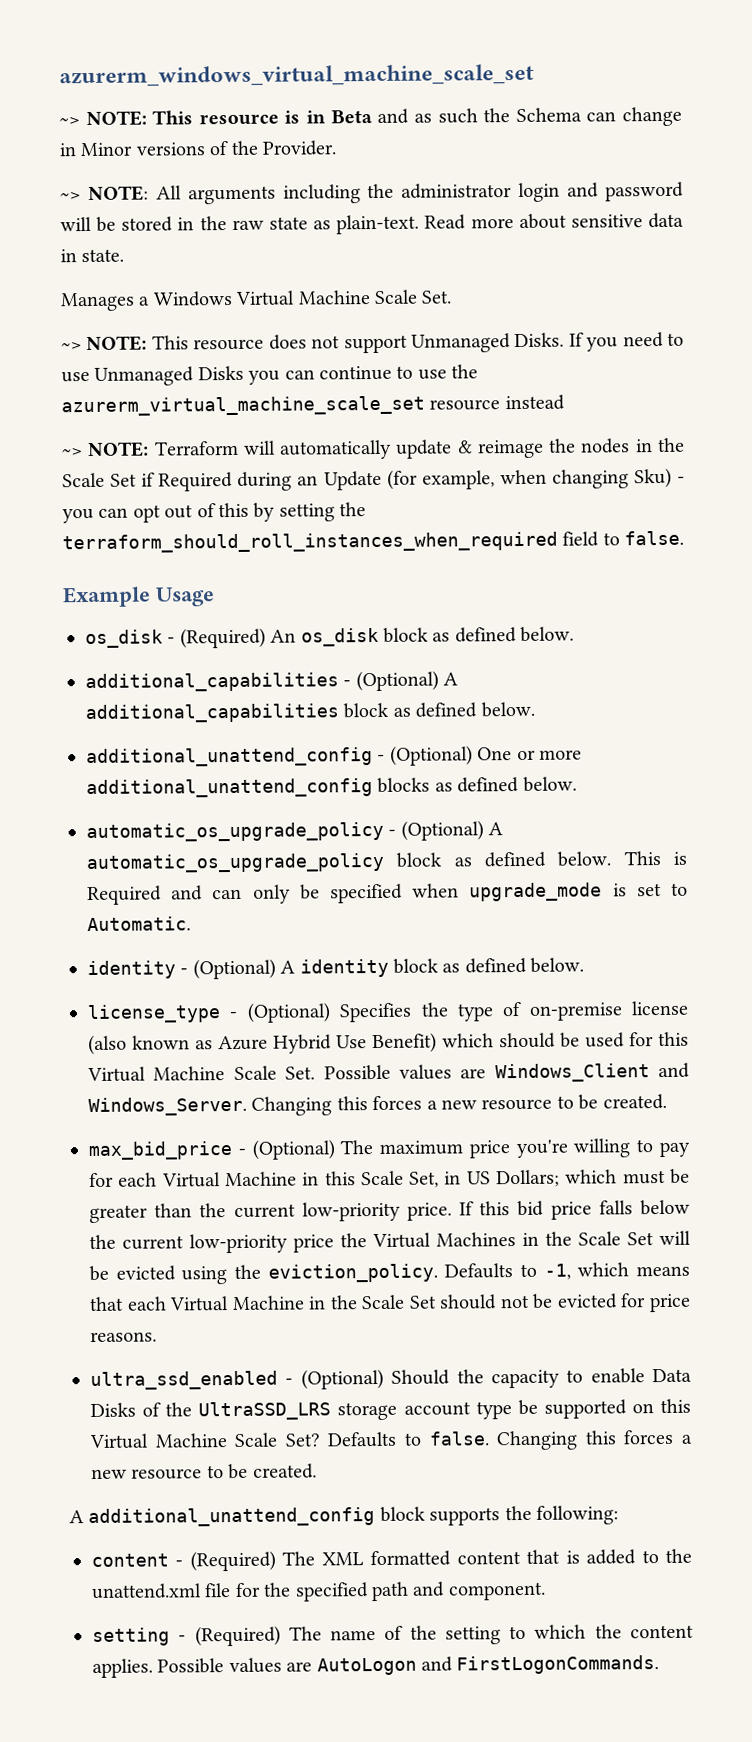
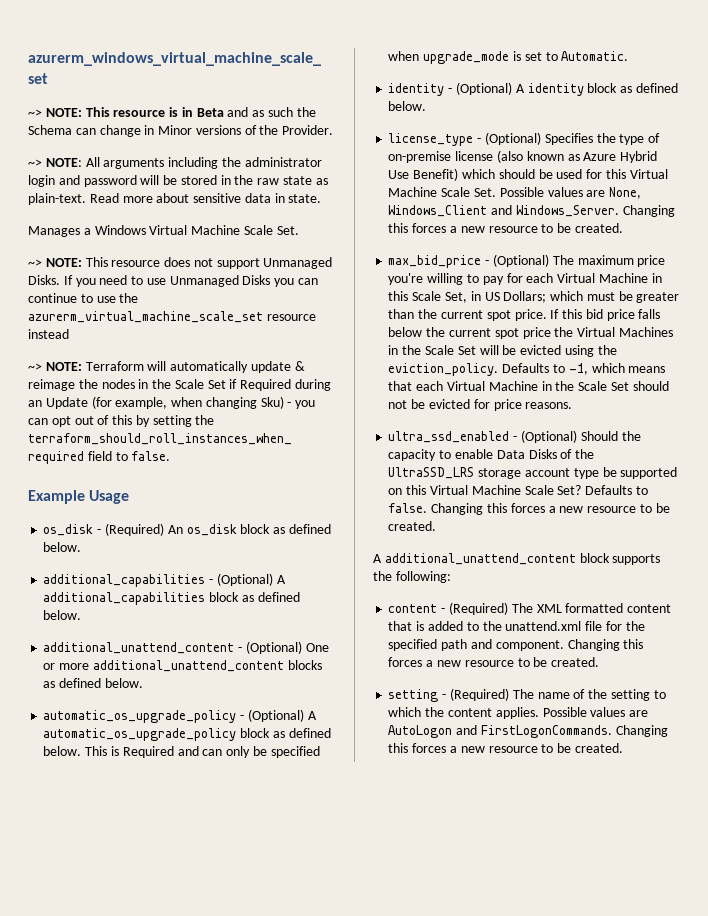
- additional_unattend_config - (Optional) One or more additional_unattend_config blocks as defined below.
+ additional_unattend_content - (Optional) One or more additional_unattend_content blocks as defined below.
- license_type - (Optional) Specifies the type of on-premise license (also known as Azure Hybrid Use Benefit) which should be used for this Virtual Machine Scale Set. Possible values are Windows_Client and Windows_Server.
+ license_type - (Optional) Specifies the type of on-premise license (also known as Azure Hybrid Use Benefit) which should be used for this Virtual Machine Scale Set. Possible values are None, Windows_Client and Windows_Server.
- max_bid_price - (Optional) The maximum price you're willing to pay for each Virtual Machine in this Scale Set, in US Dollars; which must be greater than the current low-priority price.
+ max_bid_price - (Optional) The maximum price you're willing to pay for each Virtual Machine in this Scale Set, in US Dollars; which must be greater than the current spot price.
- If this bid price falls below the current low-priority price the Virtual Machines in the Scale Set will be evicted using the eviction_policy.
+ If this bid price falls below the current spot price the Virtual Machines in the Scale Set will be evicted using the eviction_policy.
- A additional_unattend_config block supports the following:
+ A additional_unattend_content block supports the following:
- content - (Required) The XML formatted content that is added to the unattend.xml file for the specified path and component.
+ content - (Required) The XML formatted content that is added to the unattend.xml file for the specified path and component. Changing this forces a new resource to be created.
- Possible values are AutoLogon and FirstLogonCommands.
+ Possible values are AutoLogon and FirstLogonCommands. Changing this forces a new resource to be created.

